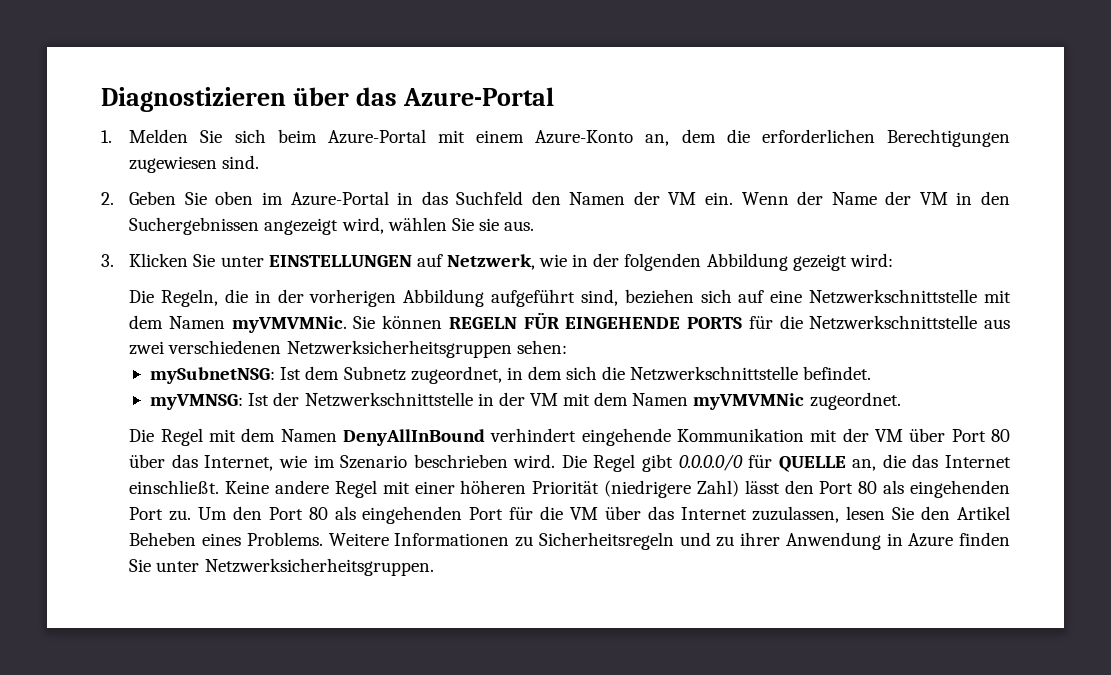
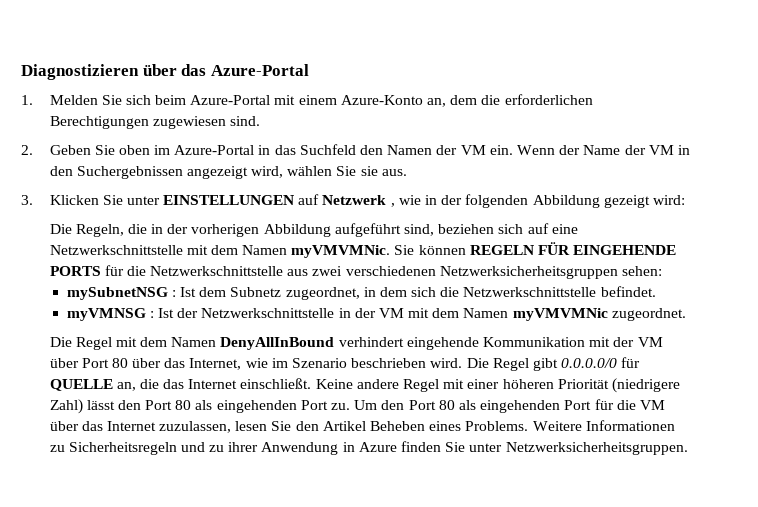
- 3. Klicken Sie unter EINSTELLUNGEN auf Netzwerk, wie in der folgenden Abbildung gezeigt wird:
+ 3. Klicken Sie unter EINSTELLUNGEN auf Netzwerk , wie in der folgenden Abbildung gezeigt wird:
- mySubnetNSG: Ist dem Subnetz zugeordnet, in dem sich die Netzwerkschnittstelle befindet.
+ mySubnetNSG : Ist dem Subnetz zugeordnet, in dem sich die Netzwerkschnittstelle befindet.
- myVMNSG: Ist der Netzwerkschnittstelle in der VM mit dem Namen myVMVMNic zugeordnet.
+ myVMNSG : Ist der Netzwerkschnittstelle in der VM mit dem Namen myVMVMNic zugeordnet.

